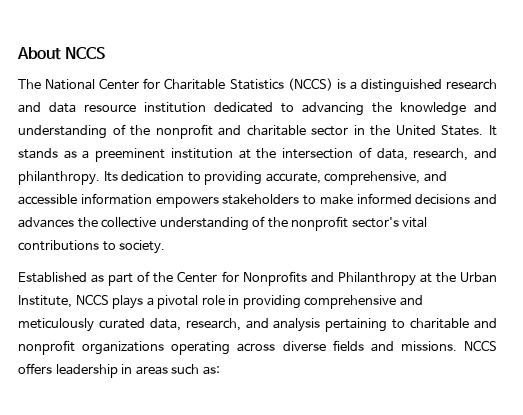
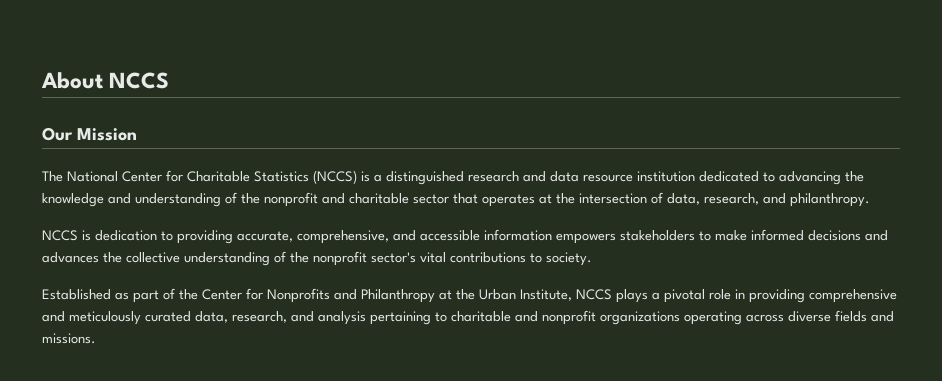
+ Our Mission
- The National Center for Charitable Statistics (NCCS) is a distinguished research and data resource institution dedicated to advancing the knowledge and understanding of the nonprofit and charitable sector in the United States. It stands as a preeminent institution at the intersection of data, research, and philanthropy. Its dedication to providing accurate, comprehensive, and accessible information empowers stakeholders to make informed decisions and advances the collective understanding of the nonprofit sector's vital contributions to society.
+ The National Center for Charitable Statistics (NCCS) is a distinguished research and data resource institution dedicated to advancing the knowledge and understanding of the nonprofit and charitable sector that operates at the intersection of data, research, and philanthropy.
+ NCCS is dedication to providing accurate, comprehensive, and accessible information empowers stakeholders to make informed decisions and advances the collective understanding of the nonprofit sector's vital contributions to society.
- NCCS offers leadership in areas such as:

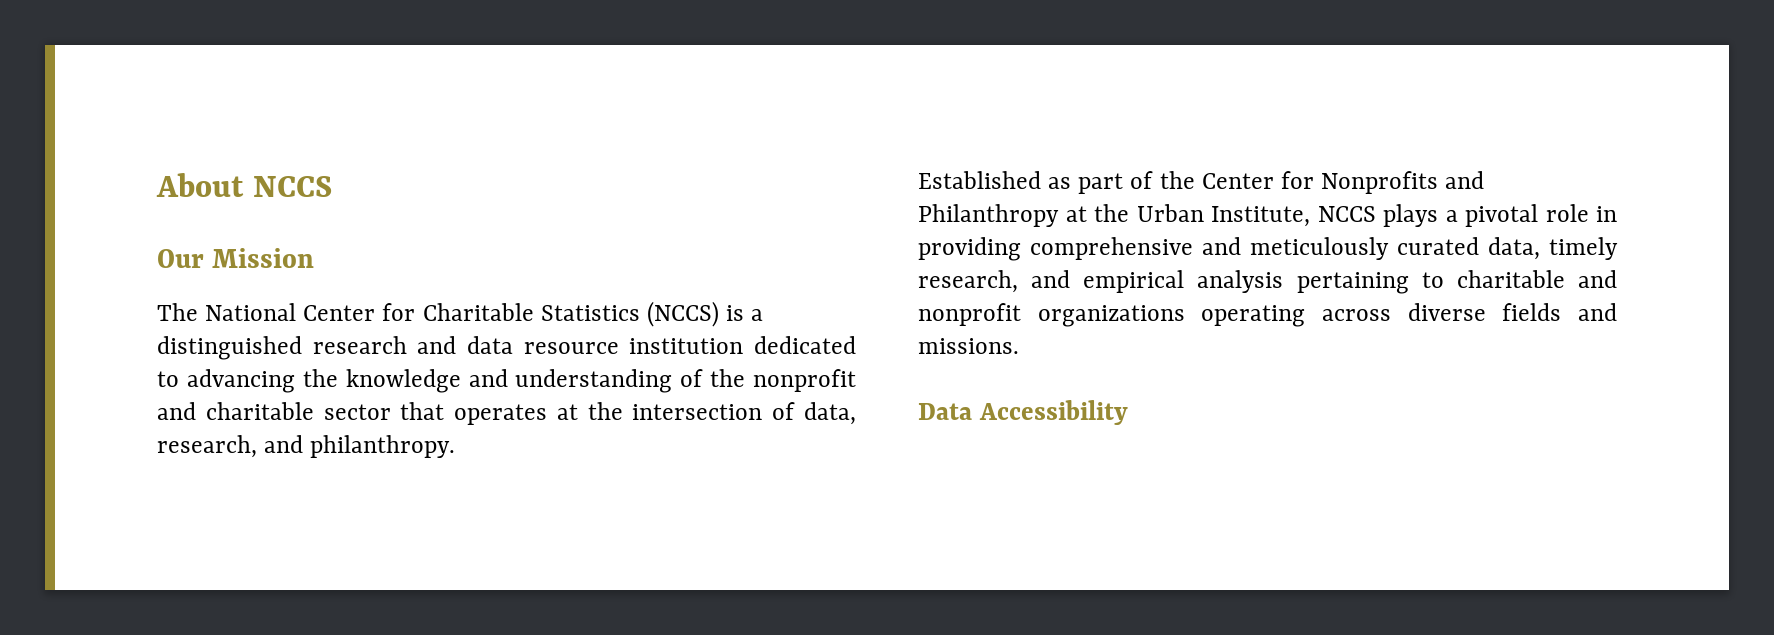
- NCCS is dedication to providing accurate, comprehensive, and accessible information empowers stakeholders to make informed decisions and advances the collective understanding of the nonprofit sector's vital contributions to society.
- Established as part of the Center for Nonprofits and Philanthropy at the Urban Institute, NCCS plays a pivotal role in providing comprehensive and meticulously curated data, research, and analysis pertaining to charitable and nonprofit organizations operating across diverse fields and missions.
+ Established as part of the Center for Nonprofits and Philanthropy at the Urban Institute, NCCS plays a pivotal role in providing comprehensive and meticulously curated data, timely research, and empirical analysis pertaining to charitable and nonprofit organizations operating across diverse fields and missions.
+ Data Accessibility

